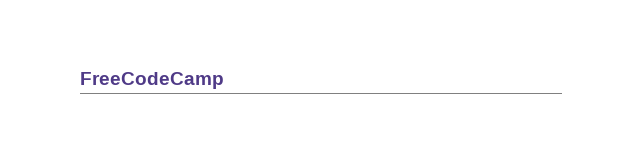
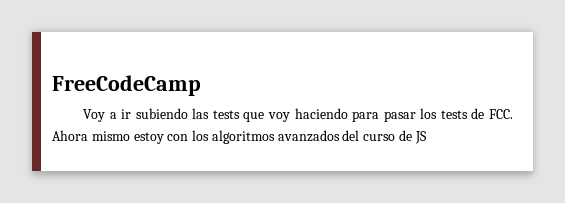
+ Voy a ir subiendo las tests que voy haciendo para pasar los tests de FCC. Ahora mismo estoy con los algoritmos avanzados del curso de JS

